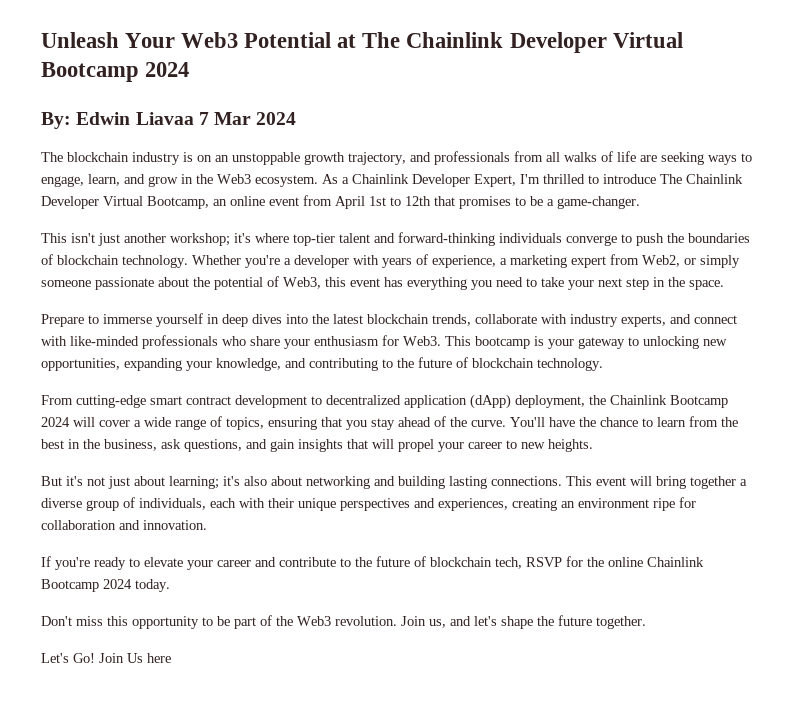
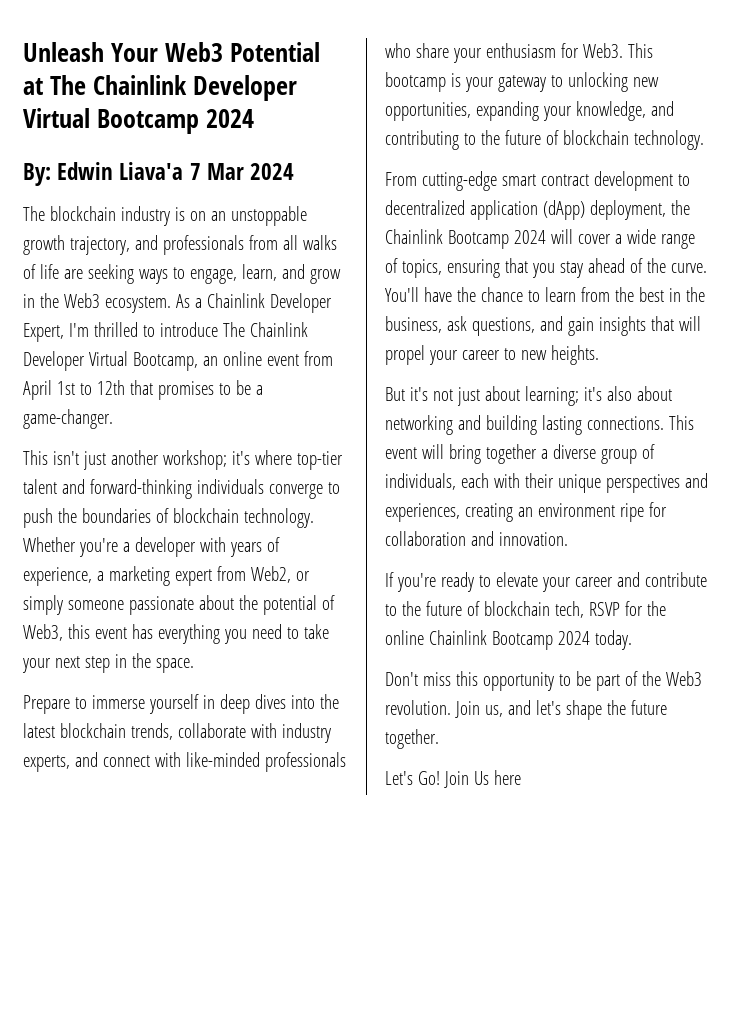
- By: Edwin Liavaa 7 Mar 2024
+ By: Edwin Liava'a 7 Mar 2024

